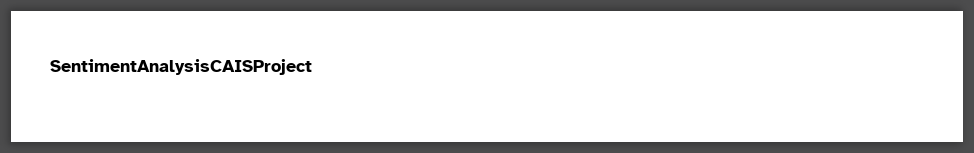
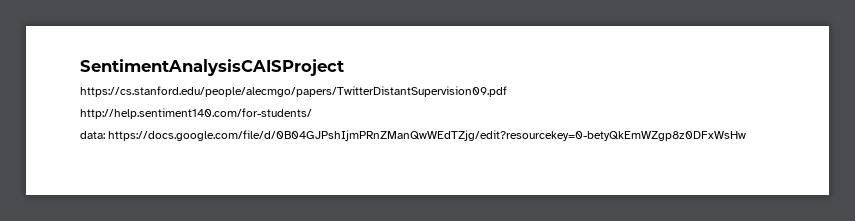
+ https://cs.stanford.edu/people/alecmgo/papers/TwitterDistantSupervision09.pdf
+ http://help.sentiment140.com/for-students/
+ data: https://docs.google.com/file/d/0B04GJPshIjmPRnZManQwWEdTZjg/edit?resourcekey=0-betyQkEmWZgp8z0DFxWsHw

